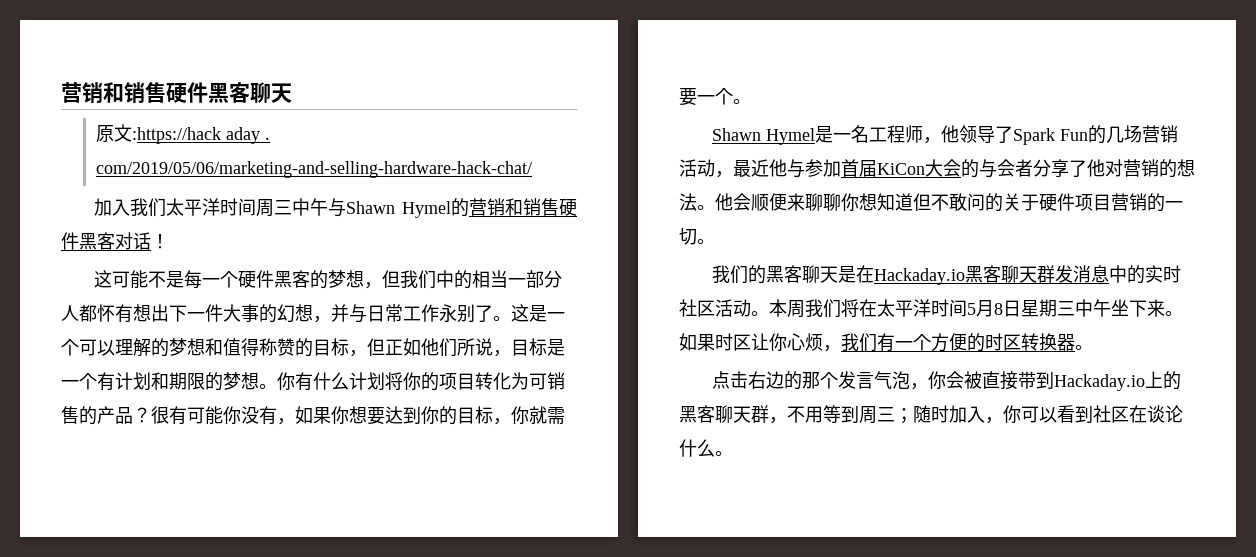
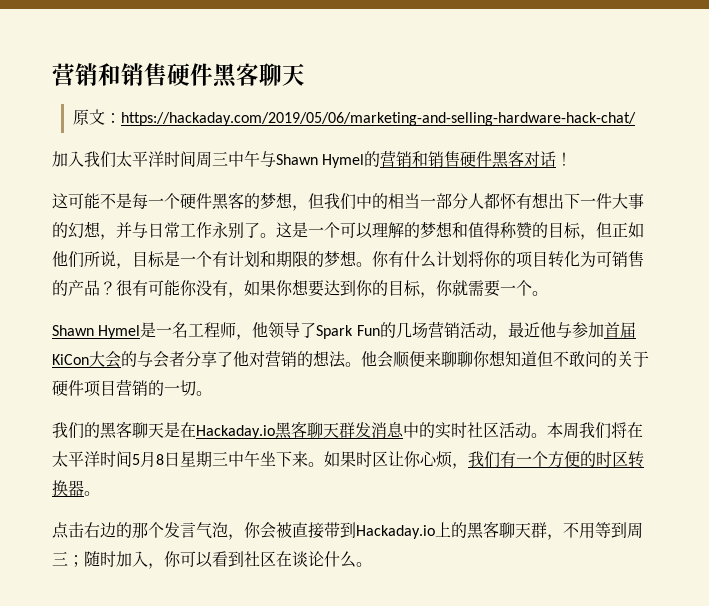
- 原文:https://hack aday . com/2019/05/06/marketing-and-selling-hardware-hack-chat/
+ 原文：https://hackaday.com/2019/05/06/marketing-and-selling-hardware-hack-chat/

